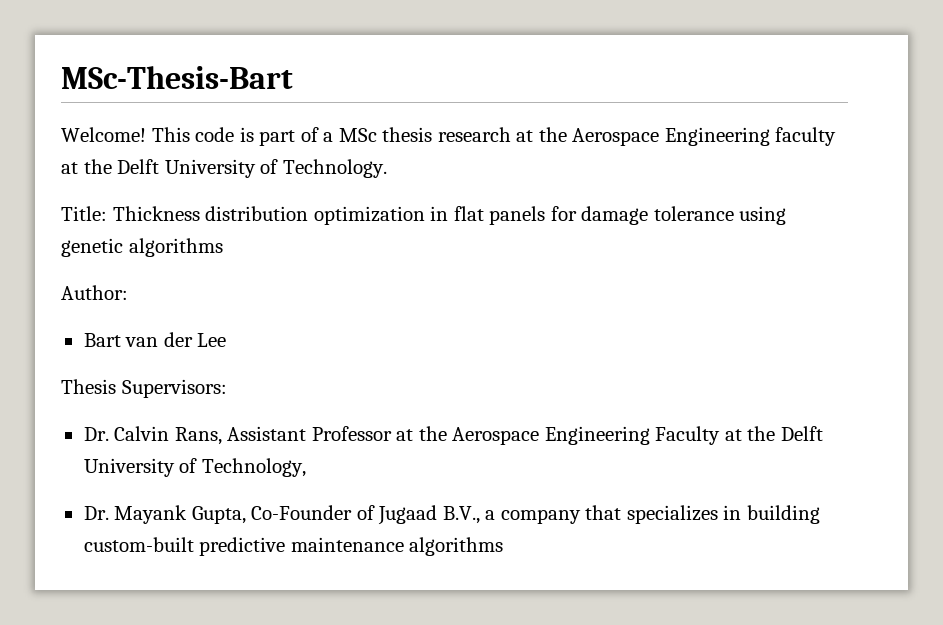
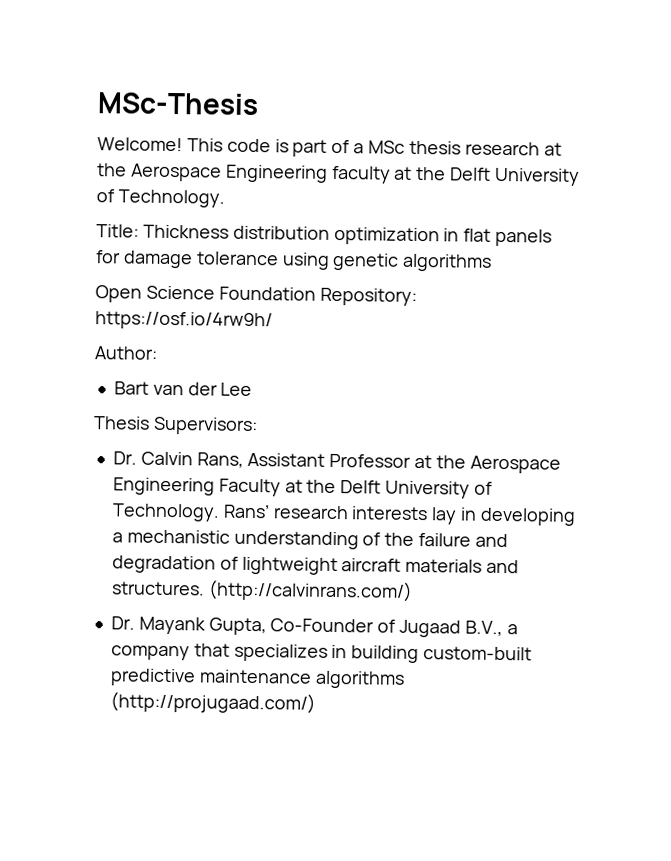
- MSc-Thesis-Bart
+ MSc-Thesis
+ Open Science Foundation Repository: https://osf.io/4rw9h/
- Dr. Calvin Rans, Assistant Professor at the Aerospace Engineering Faculty at the Delft University of Technology,
+ Dr. Calvin Rans, Assistant Professor at the Aerospace Engineering Faculty at the Delft University of Technology. Rans’ research interests lay in developing a mechanistic understanding of the failure and degradation of lightweight aircraft materials and structures. (http://calvinrans.com/)
- Dr. Mayank Gupta, Co-Founder of Jugaad B.V., a company that specializes in building custom-built predictive maintenance algorithms
+ Dr. Mayank Gupta, Co-Founder of Jugaad B.V., a company that specializes in building custom-built predictive maintenance algorithms (http://projugaad.com/)

